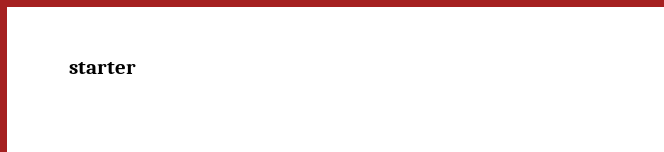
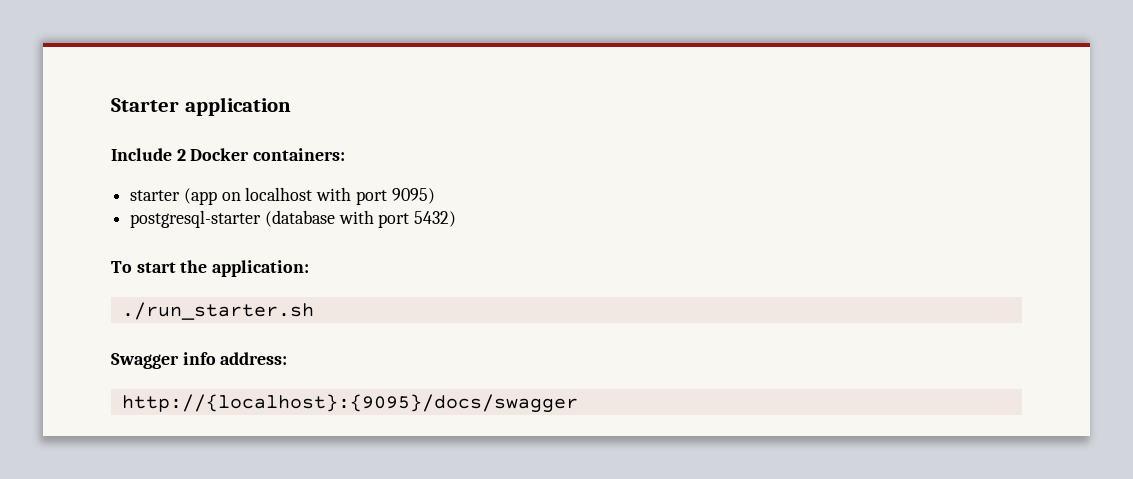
- starter
+ Starter application
+ Include 2 Docker containers:
+ starter (app on localhost with port 9095)
+ postgresql-starter (database with port 5432)
+ To start the application:
+ ./run_starter.sh
+ Swagger info address:
+ http://{localhost}:{9095}/docs/swagger

